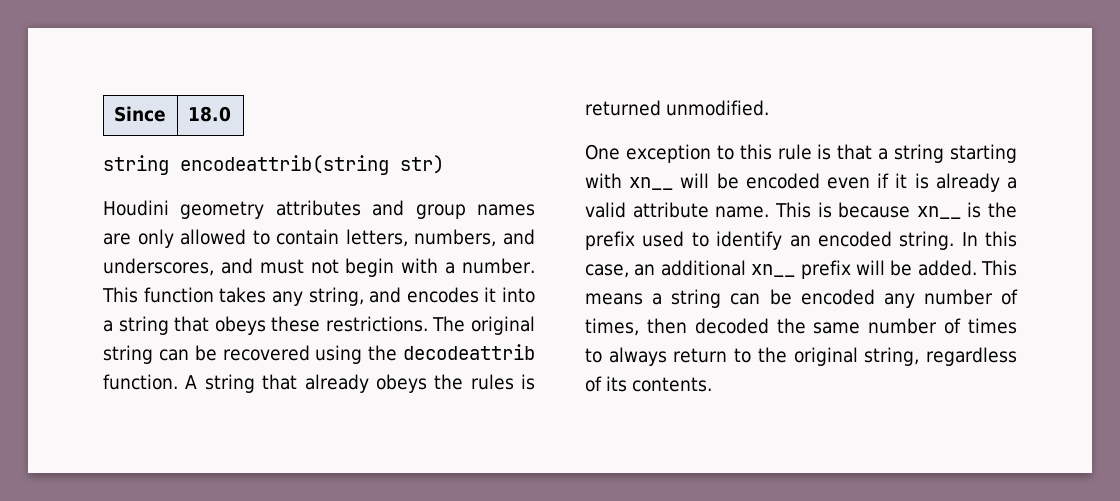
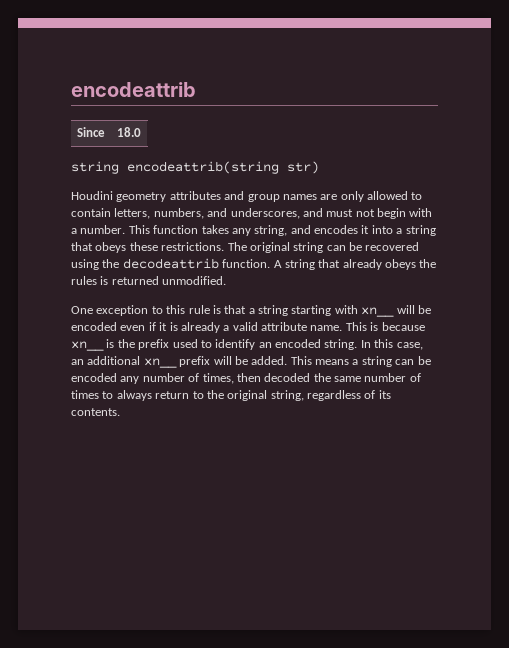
+ encodeattrib

